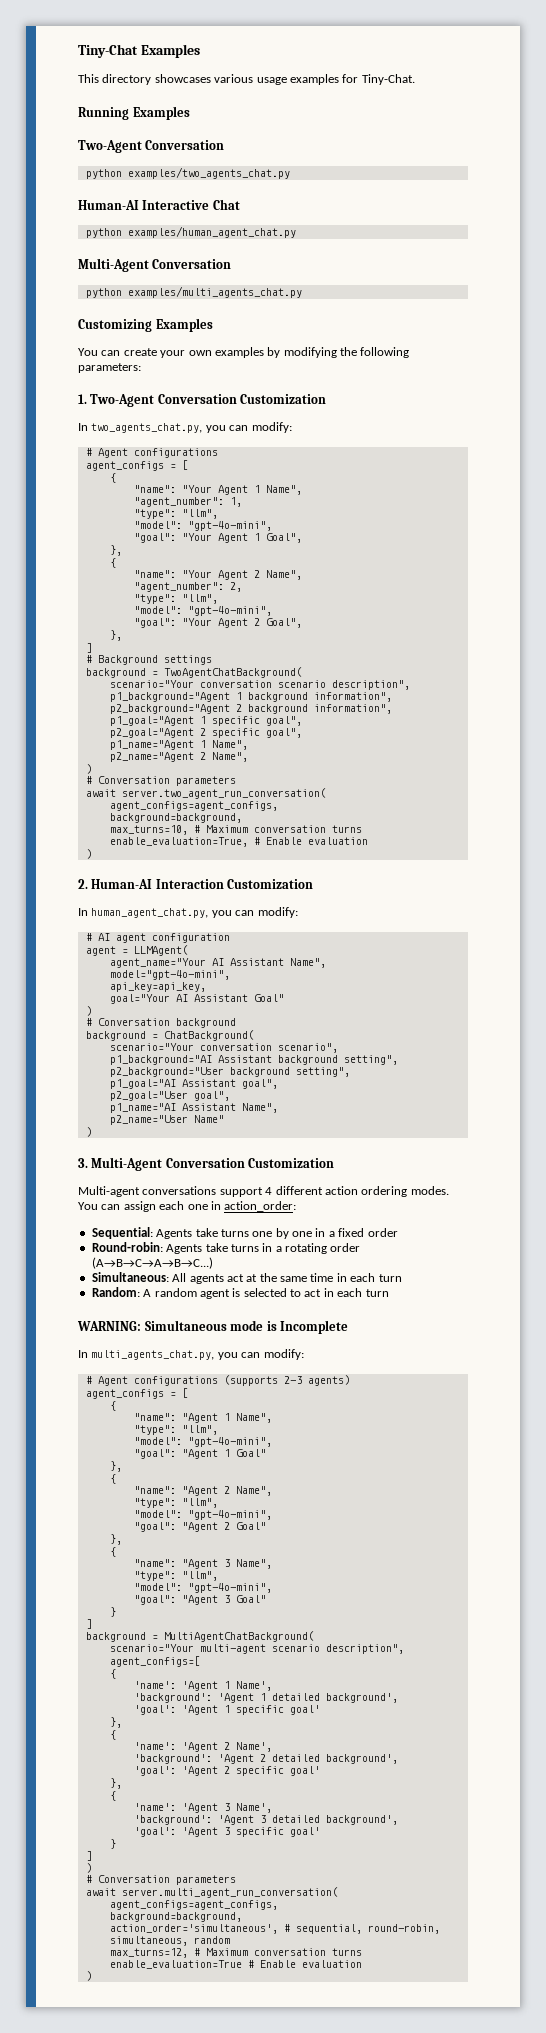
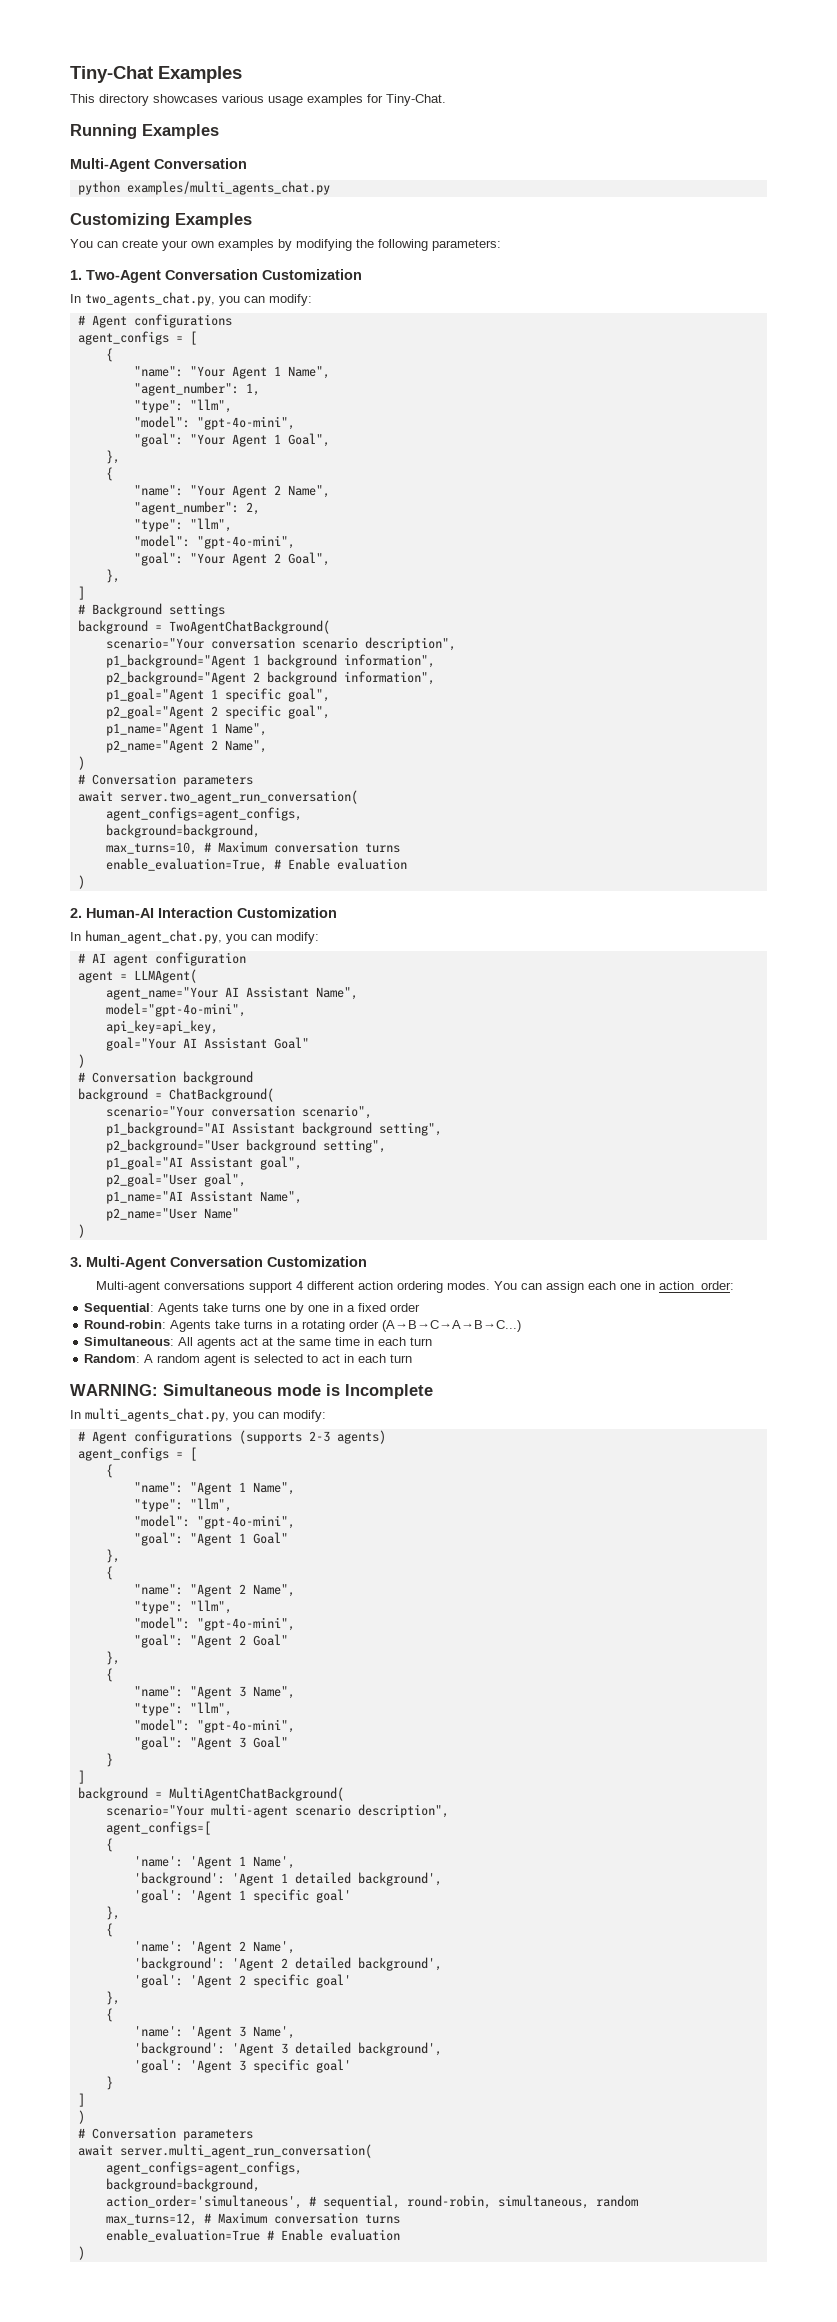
  Running Examples
- Two-Agent Conversation
- python examples/two_agents_chat.py
- Human-AI Interactive Chat
- python examples/human_agent_chat.py

